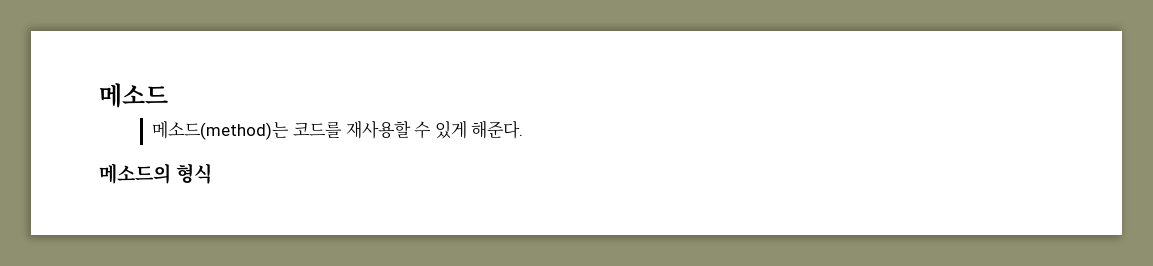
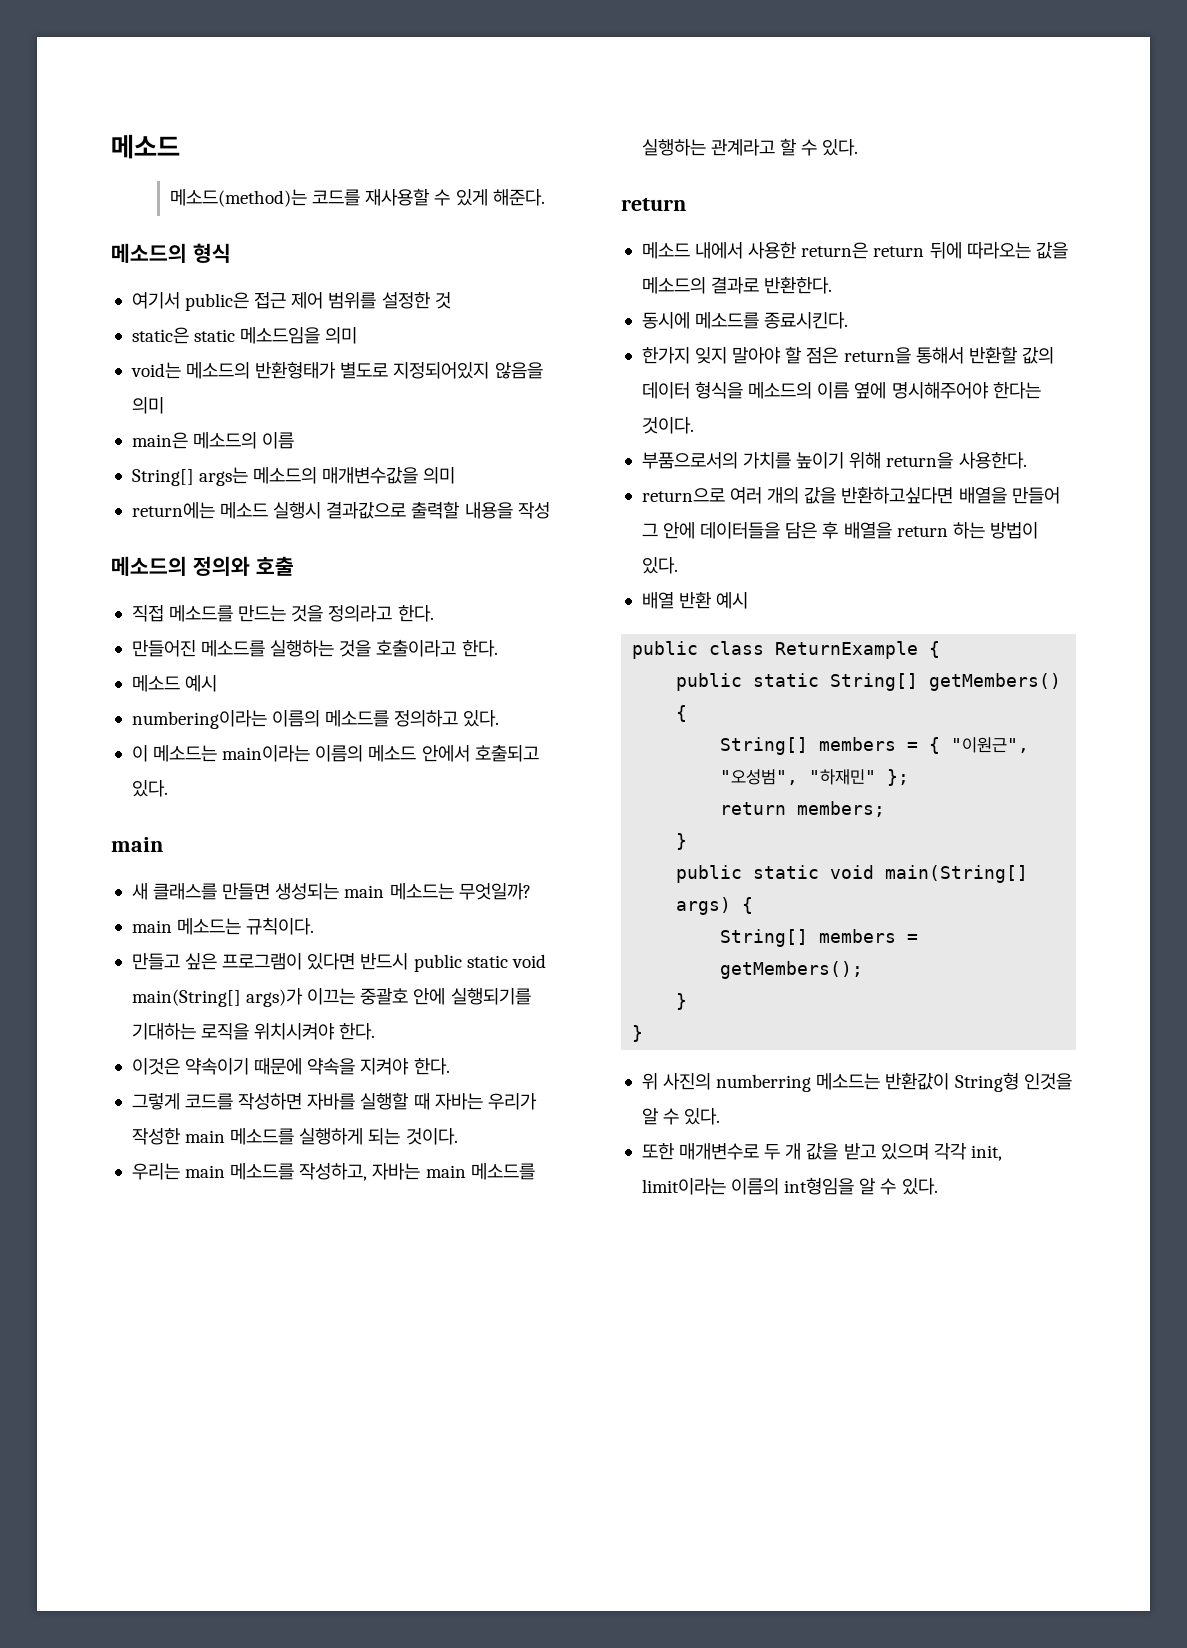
+ 여기서 public은 접근 제어 범위를 설정한 것
+ static은 static 메소드임을 의미
+ void는 메소드의 반환형태가 별도로 지정되어있지 않음을 의미
+ main은 메소드의 이름
+ String[] args는 메소드의 매개변수값을 의미
+ return에는 메소드 실행시 결과값으로 출력할 내용을 작성
+ 메소드의 정의와 호출
+ 직접 메소드를 만드는 것을 정의라고 한다.
+ 만들어진 메소드를 실행하는 것을 호출이라고 한다.
+ 메소드 예시
+ numbering이라는 이름의 메소드를 정의하고 있다.
+ 이 메소드는 main이라는 이름의 메소드 안에서 호출되고 있다.
+ main
+ 새 클래스를 만들면 생성되는 main 메소드는 무엇일까?
+ main 메소드는 규칙이다.
+ 만들고 싶은 프로그램이 있다면 반드시 public static void main(String[] args)가 이끄는 중괄호 안에 실행되기를 기대하는 로직을 위치시켜야 한다.
+ 이것은 약속이기 때문에 약속을 지켜야 한다.
+ 그렇게 코드를 작성하면 자바를 실행할 때 자바는 우리가 작성한 main 메소드를 실행하게 되는 것이다.
+ 우리는 main 메소드를 작성하고, 자바는 main 메소드를 실행하는 관계라고 할 수 있다.
+ return
+ 메소드 내에서 사용한 return은 return 뒤에 따라오는 값을 메소드의 결과로 반환한다.
+ 동시에 메소드를 종료시킨다.
+ 한가지 잊지 말아야 할 점은 return을 통해서 반환할 값의 데이터 형식을 메소드의 이름 옆에 명시해주어야 한다는 것이다.
+ 부품으로서의 가치를 높이기 위해 return을 사용한다.
+ return으로 여러 개의 값을 반환하고싶다면 배열을 만들어 그 안에 데이터들을 담은 후 배열을 return 하는 방법이 있다.
+ 배열 반환 예시
+ public class ReturnExample {
+ public static String[] getMembers() {
+ String[] members = { "이원근", "오성범", "하재민" };
+ return members;
+ }
+ public static void main(String[] args) {
+ String[] members = getMembers();
+ }
+ }
+ 위 사진의 numberring 메소드는 반환값이 String형 인것을 알 수 있다.
+ 또한 매개변수로 두 개 값을 받고 있으며 각각 init, limit이라는 이름의 int형임을 알 수 있다.

